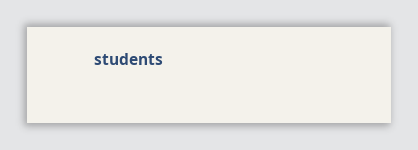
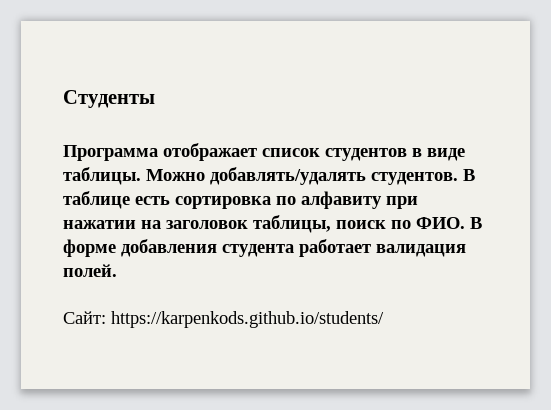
- students
+ Студенты
+ Программа отображает список студентов в виде таблицы. Можно добавлять/удалять студентов. В таблице есть сортировка по алфавиту при нажатии на заголовок таблицы, поиск по ФИО. В форме добавления студента работает валидация полей.
+ Сайт: https://karpenkods.github.io/students/

